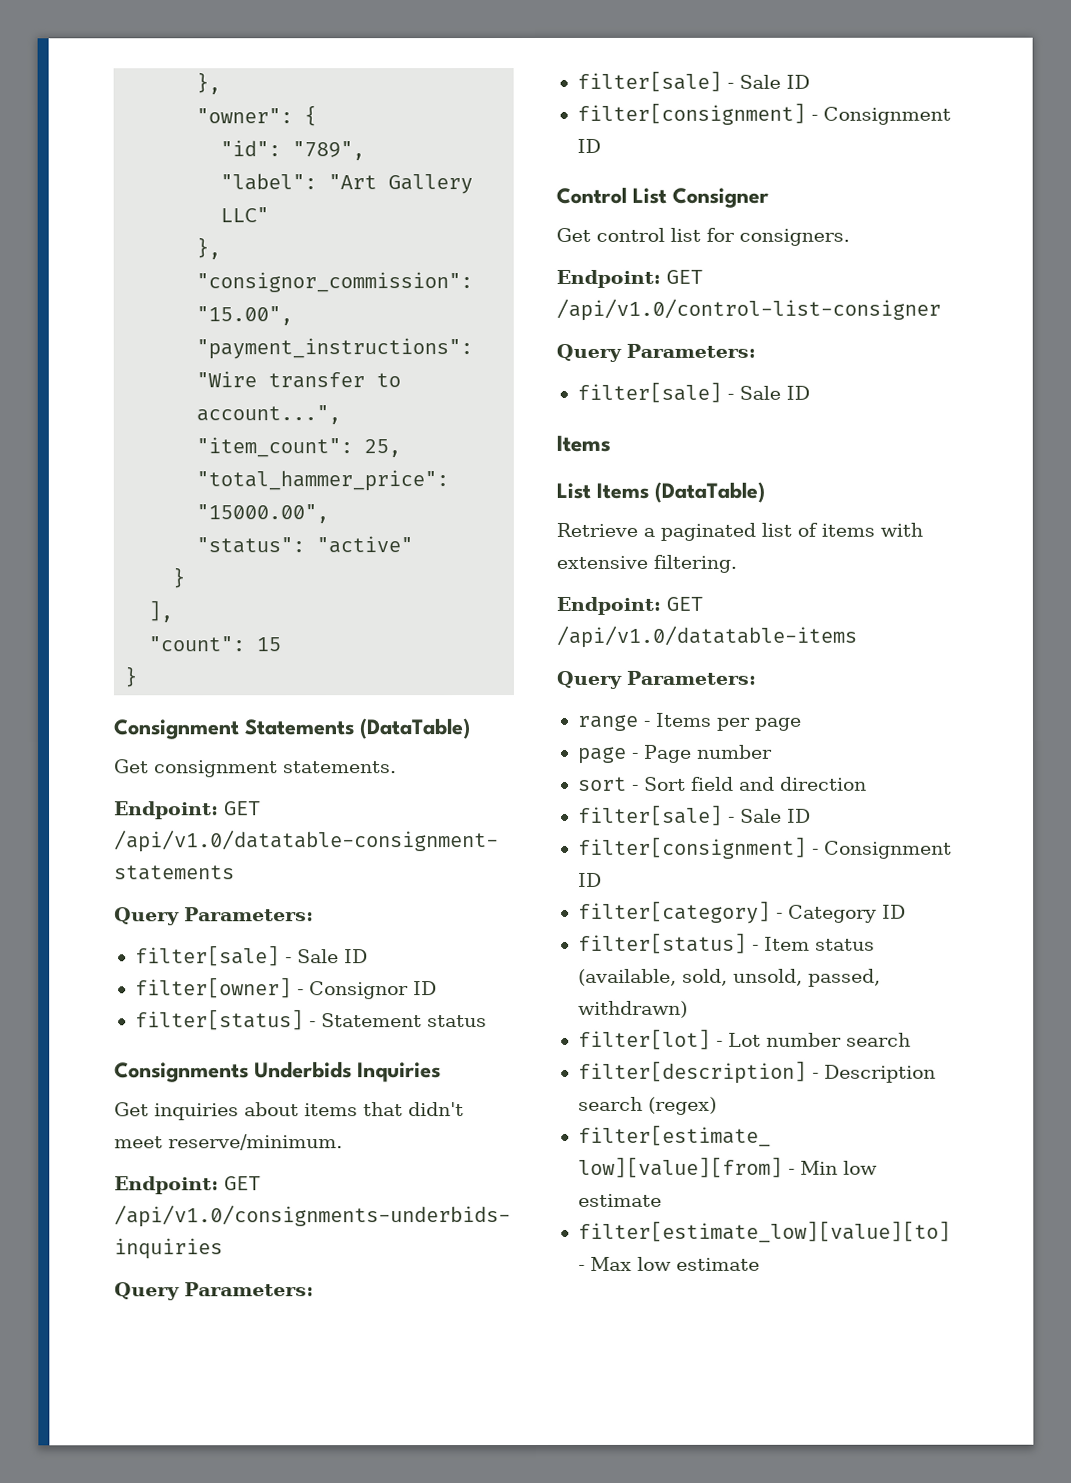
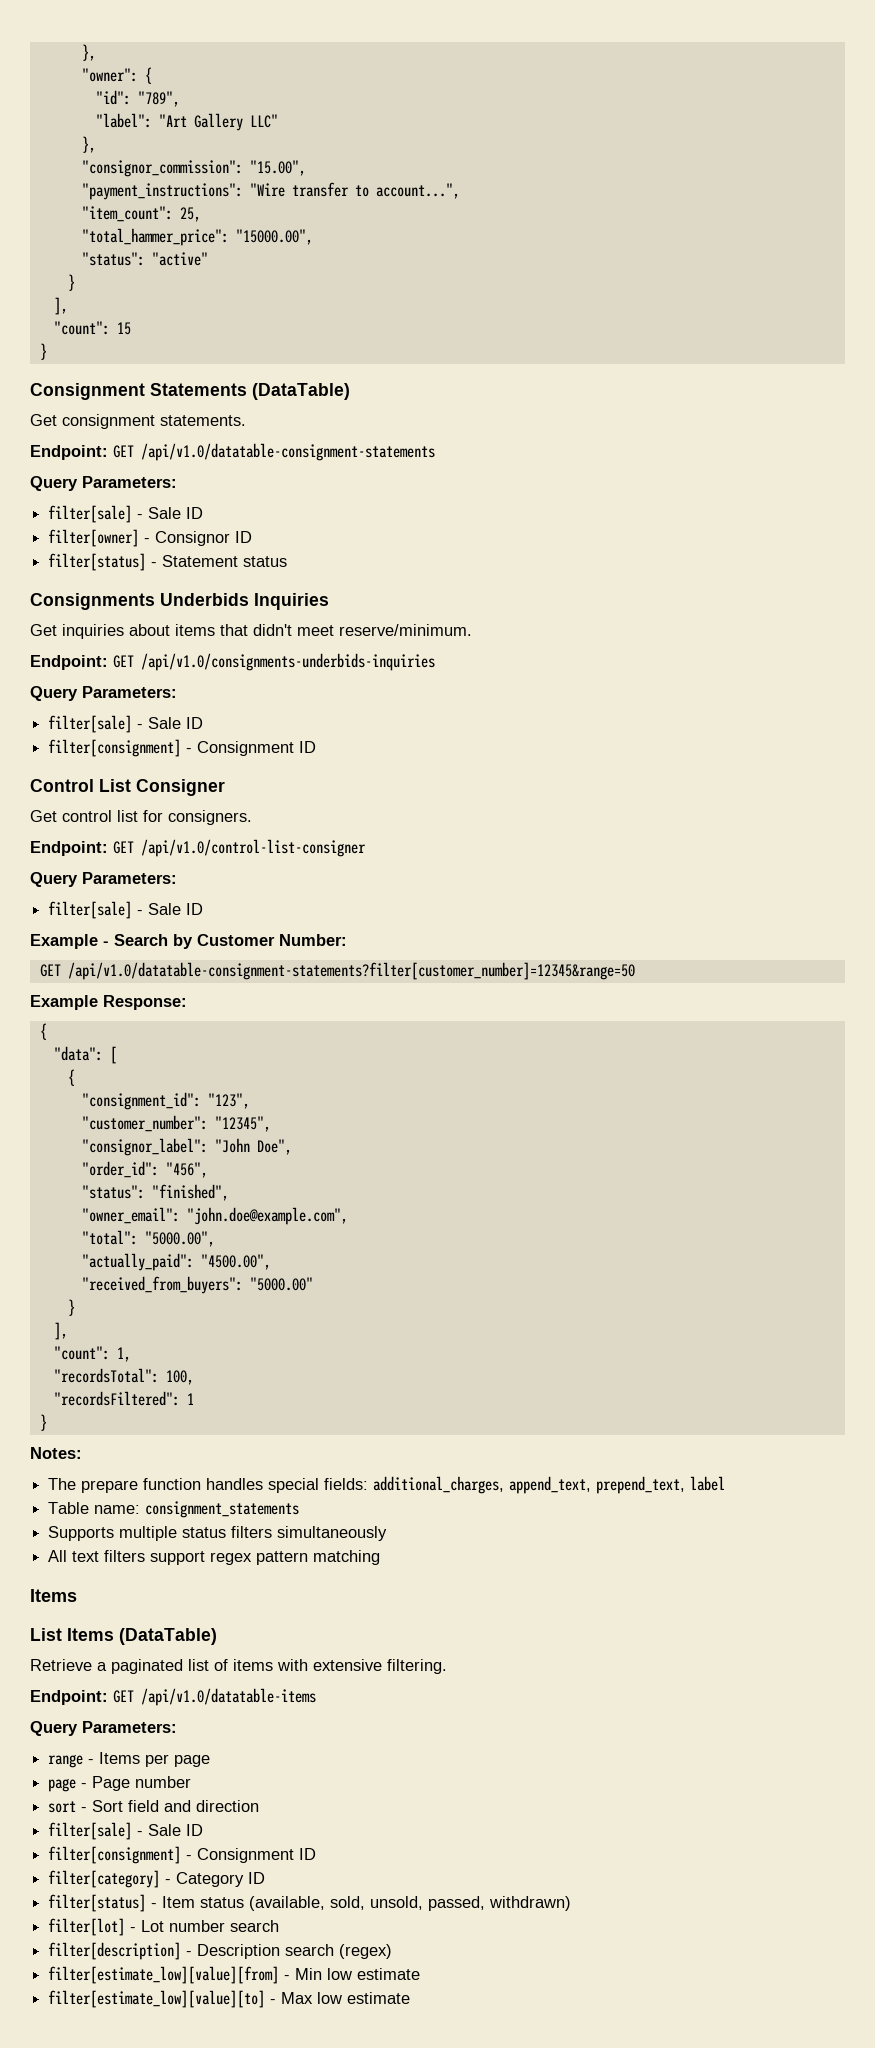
+ Example - Search by Customer Number:
+ GET /api/v1.0/datatable-consignment-statements?filter[customer_number]=12345&range=50
+ Example Response:
+ {
+ "data": [
+ {
+ "consignment_id": "123",
+ "customer_number": "12345",
+ "consignor_label": "John Doe",
+ "order_id": "456",
+ "status": "finished",
+ "owner_email": "john.doe@example.com",
+ "total": "5000.00",
+ "actually_paid": "4500.00",
+ "received_from_buyers": "5000.00"
+ }
+ ],
+ "count": 1,
+ "recordsTotal": 100,
+ "recordsFiltered": 1
+ }
+ Notes:
+ The prepare function handles special fields: additional_charges, append_text, prepend_text, label
+ Table name: consignment_statements
+ Supports multiple status filters simultaneously
+ All text filters support regex pattern matching

